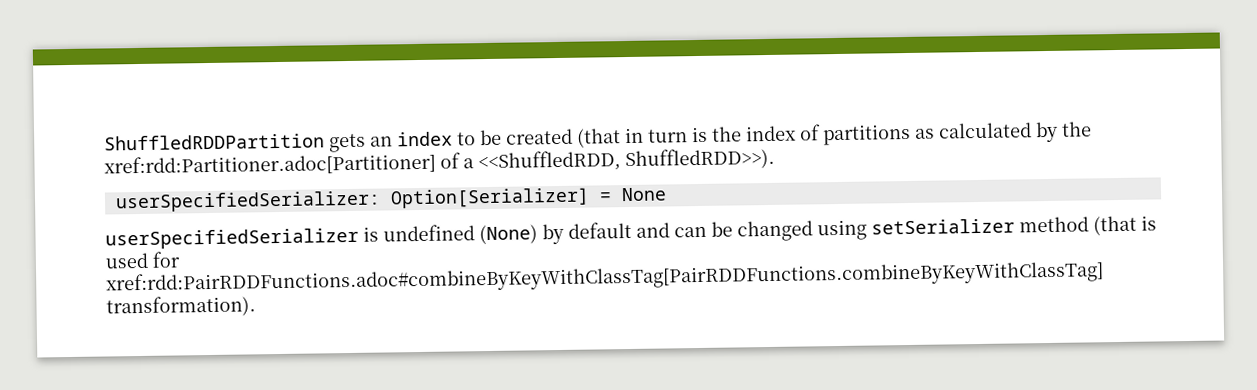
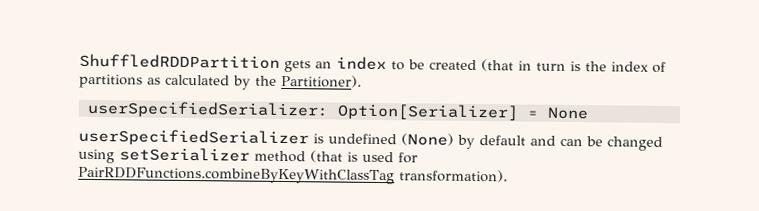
- ShuffledRDDPartition gets an index to be created (that in turn is the index of partitions as calculated by the xref:rdd:Partitioner.adoc[Partitioner] of a <<ShuffledRDD, ShuffledRDD>>).
+ ShuffledRDDPartition gets an index to be created (that in turn is the index of partitions as calculated by the Partitioner).
- userSpecifiedSerializer is undefined (None) by default and can be changed using setSerializer method (that is used for xref:rdd:PairRDDFunctions.adoc#combineByKeyWithClassTag[PairRDDFunctions.combineByKeyWithClassTag] transformation).
+ userSpecifiedSerializer is undefined (None) by default and can be changed using setSerializer method (that is used for PairRDDFunctions.combineByKeyWithClassTag transformation).

